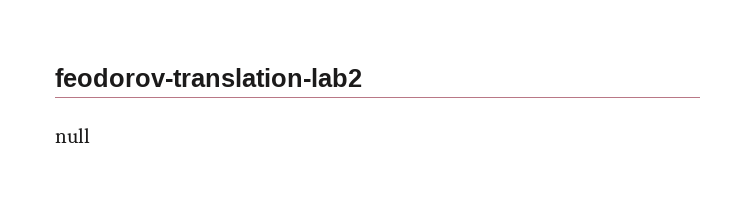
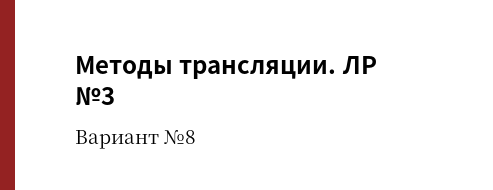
- feodorov-translation-lab2
- null
+ Методы трансляции. ЛР №3
+ Вариант №8

